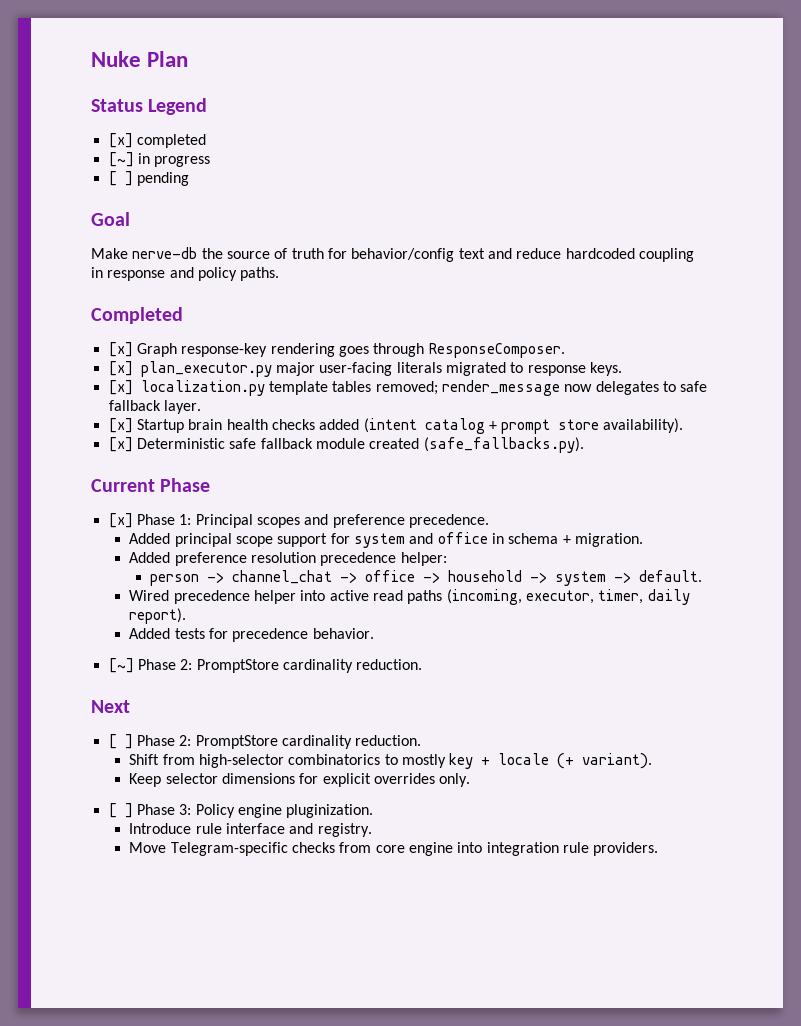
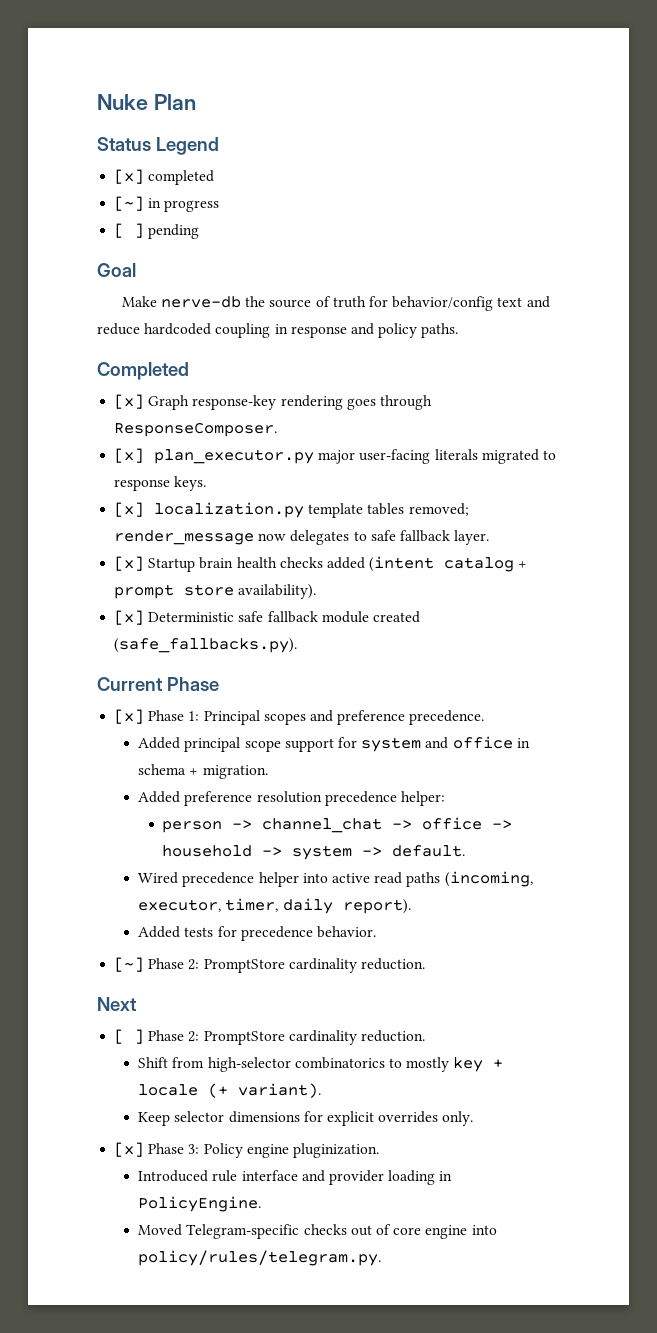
- [ ] Phase 3: Policy engine pluginization.
+ [x] Phase 3: Policy engine pluginization.
- Introduce rule interface and registry.
- Move Telegram-specific checks from core engine into integration rule providers.
+ Introduced rule interface and provider loading in PolicyEngine.
+ Moved Telegram-specific checks out of core engine into policy/rules/telegram.py.

